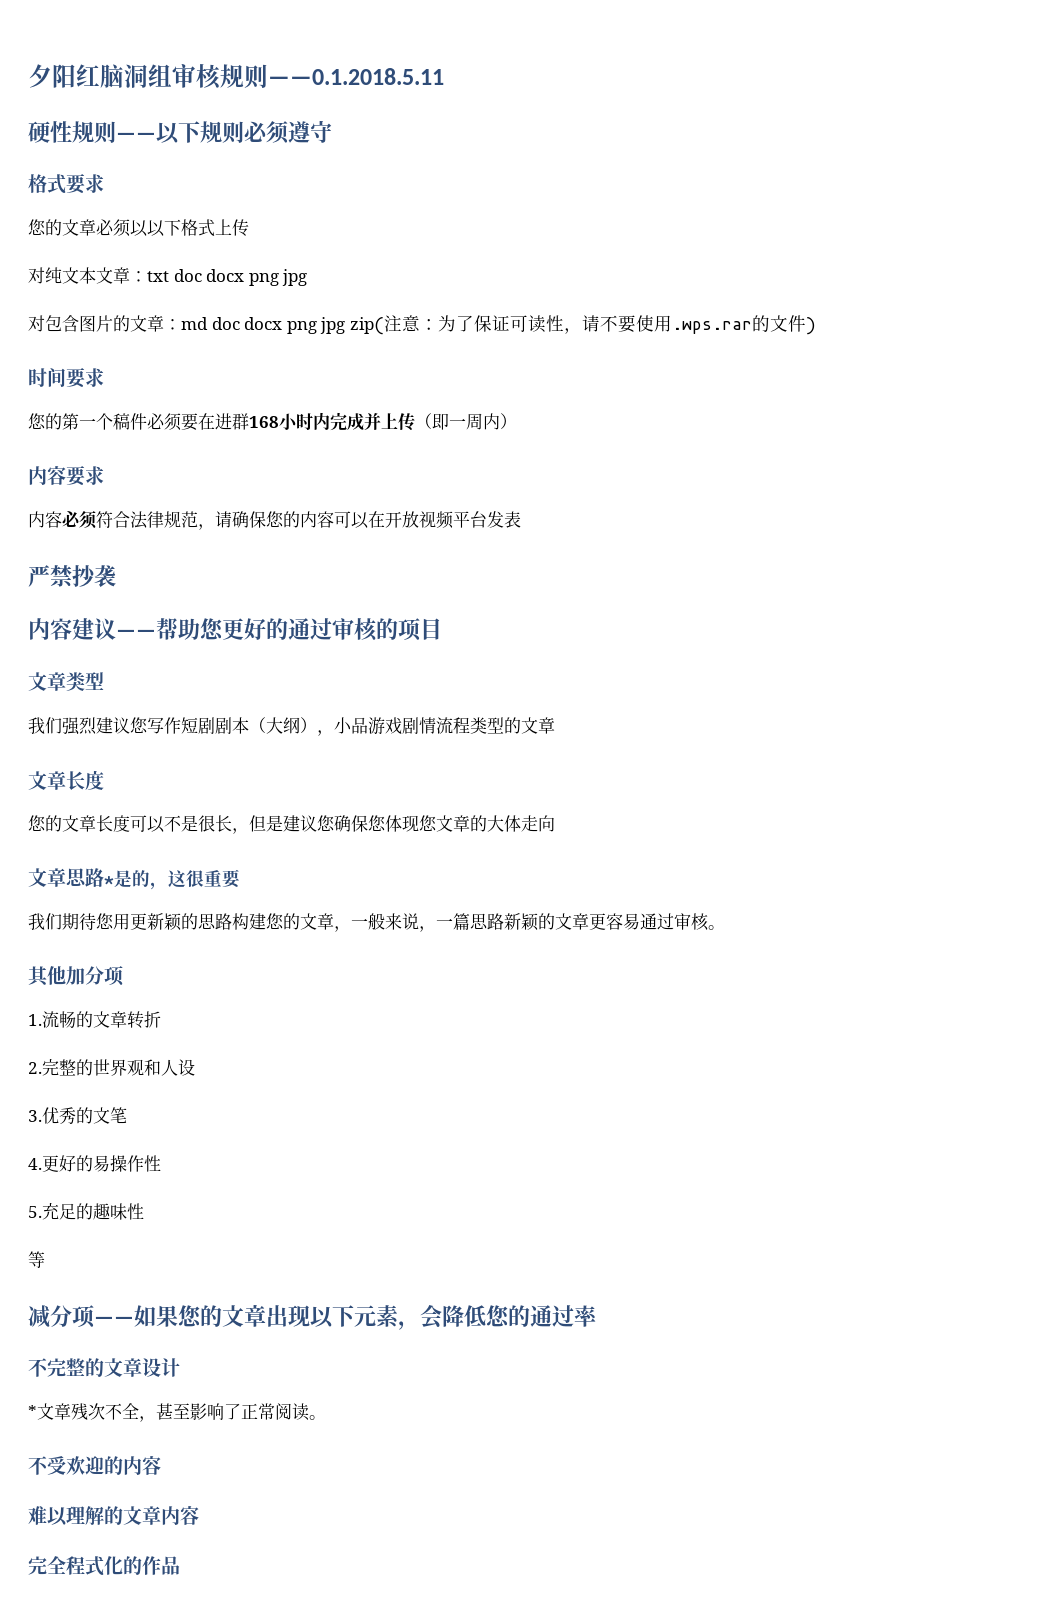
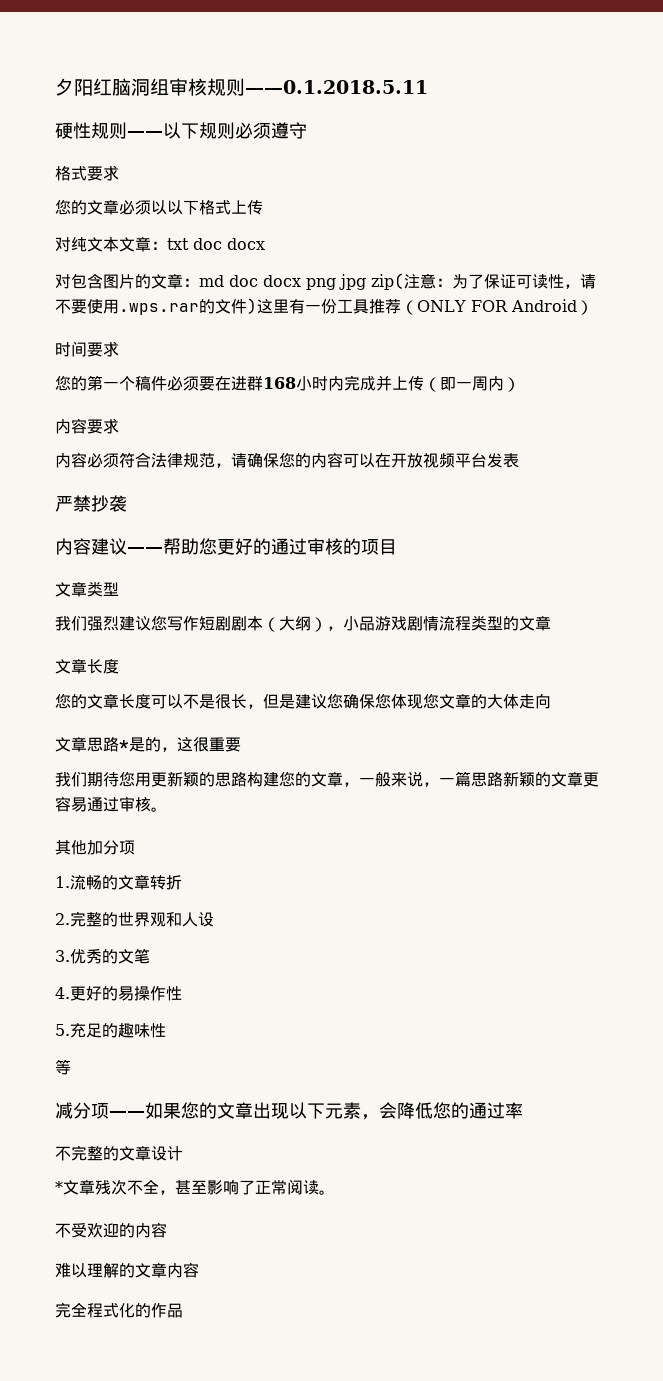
- 对纯文本文章：txt doc docx png jpg
+ 对纯文本文章：txt doc docx
- 对包含图片的文章：md doc docx png jpg zip(注意：为了保证可读性，请不要使用.wps.rar的文件)
+ 对包含图片的文章：md doc docx png jpg zip(注意：为了保证可读性，请不要使用.wps.rar的文件)这里有一份工具推荐（ONLY FOR Android）

